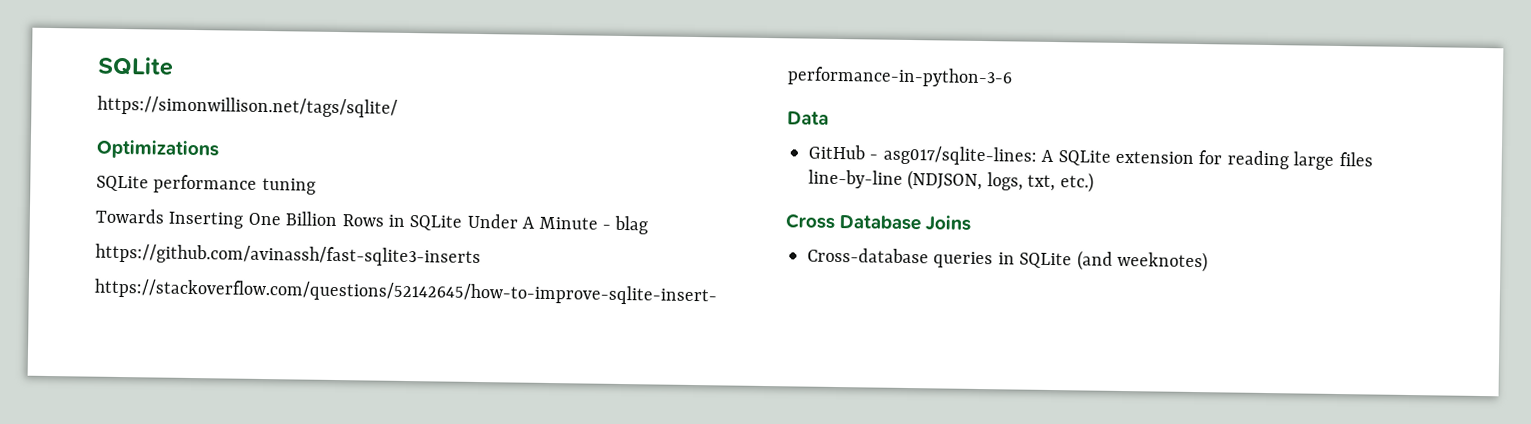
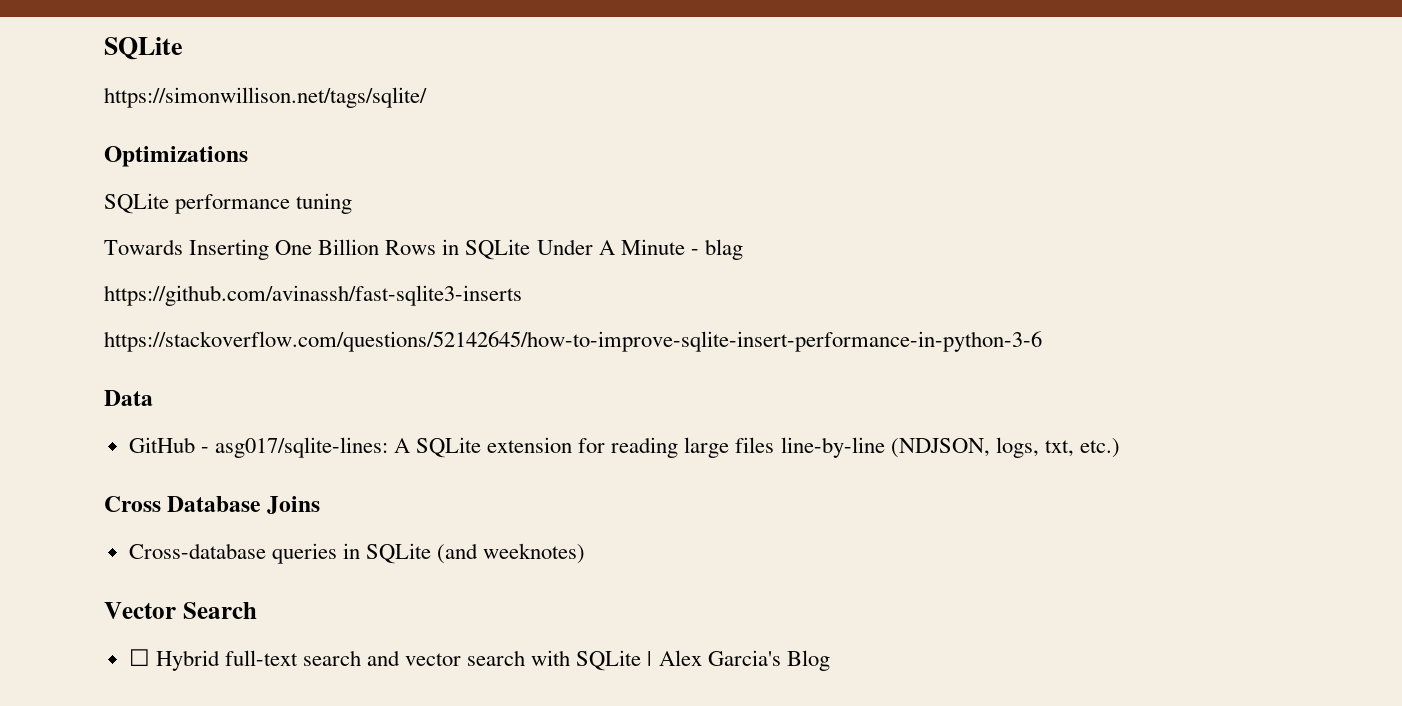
+ Vector Search
+ ☐ Hybrid full-text search and vector search with SQLite | Alex Garcia's Blog

